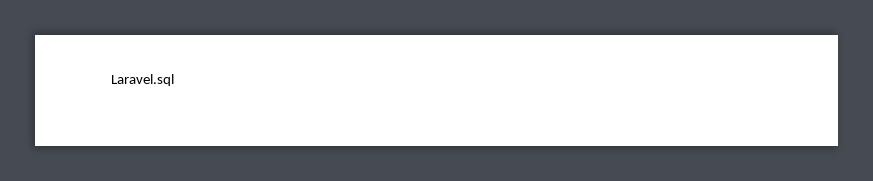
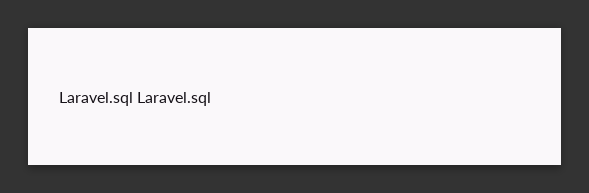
- Laravel.sql
+ Laravel.sql Laravel.sql

